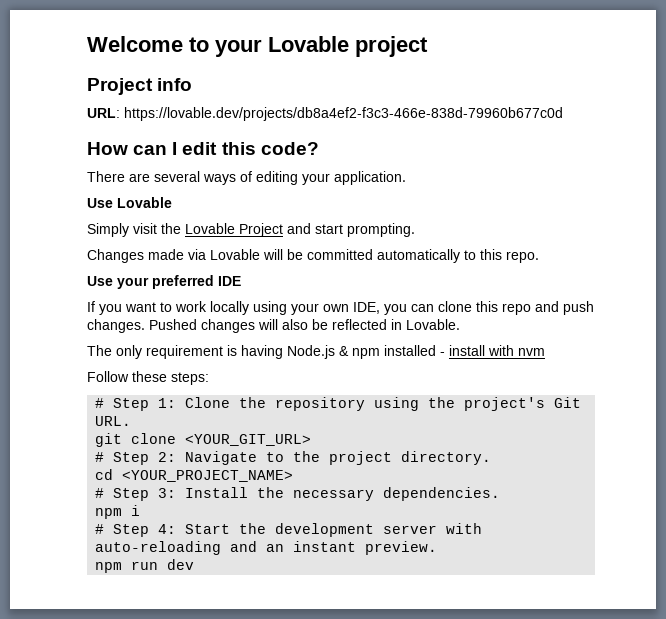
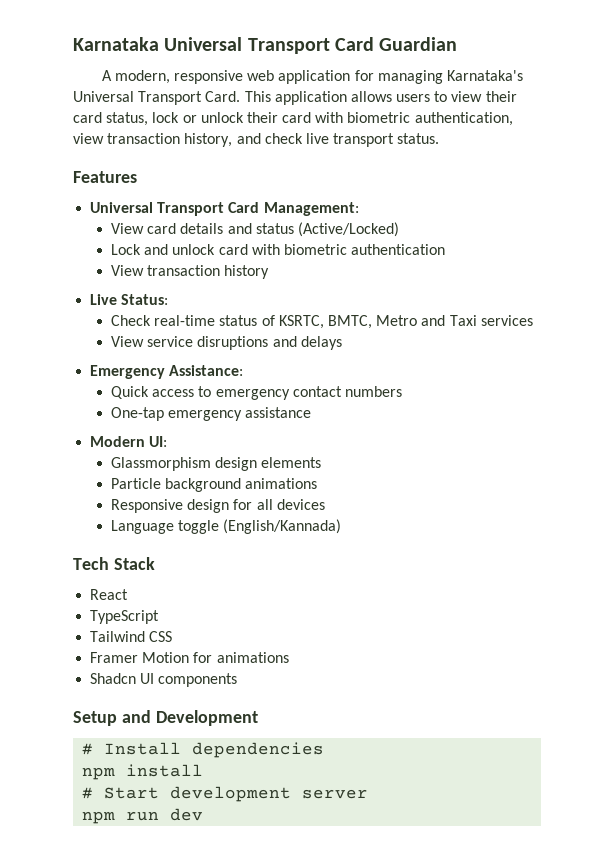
- Welcome to your Lovable project
- Project info
- URL: https://lovable.dev/projects/db8a4ef2-f3c3-466e-838d-79960b677c0d
- How can I edit this code?
- There are several ways of editing your application.
- Use Lovable
- Simply visit the Lovable Project and start prompting.
- Changes made via Lovable will be committed automatically to this repo.
- Use your preferred IDE
- If you want to work locally using your own IDE, you can clone this repo and push changes. Pushed changes will also be reflected in Lovable.
- The only requirement is having Node.js & npm installed - install with nvm
- Follow these steps:
- # Step 1: Clone the repository using the project's Git URL.
- git clone <YOUR_GIT_URL>
- # Step 2: Navigate to the project directory.
- cd <YOUR_PROJECT_NAME>
- # Step 3: Install the necessary dependencies.
- npm i
- # Step 4: Start the development server with auto-reloading and an instant preview.
+ Karnataka Universal Transport Card Guardian
+ A modern, responsive web application for managing Karnataka's Universal Transport Card. This application allows users to view their card status, lock or unlock their card with biometric authentication, view transaction history, and check live transport status.
+ Features
+ Universal Transport Card Management:
+ View card details and status (Active/Locked)
+ Lock and unlock card with biometric authentication
+ View transaction history
+ Live Status:
+ Check real-time status of KSRTC, BMTC, Metro and Taxi services
+ View service disruptions and delays
+ Emergency Assistance:
+ Quick access to emergency contact numbers
+ One-tap emergency assistance
+ Modern UI:
+ Glassmorphism design elements
+ Particle background animations
+ Responsive design for all devices
+ Language toggle (English/Kannada)
+ Tech Stack
+ React
+ TypeScript
+ Tailwind CSS
+ Framer Motion for animations
+ Shadcn UI components
+ Setup and Development
+ # Install dependencies
+ npm install
+ # Start development server

